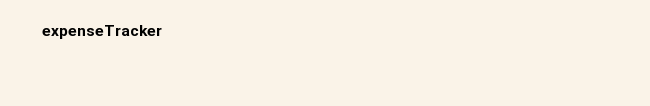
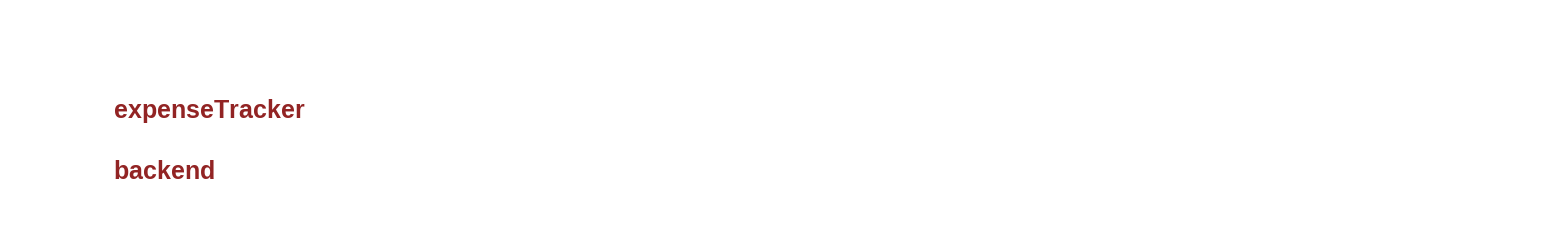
+ backend

